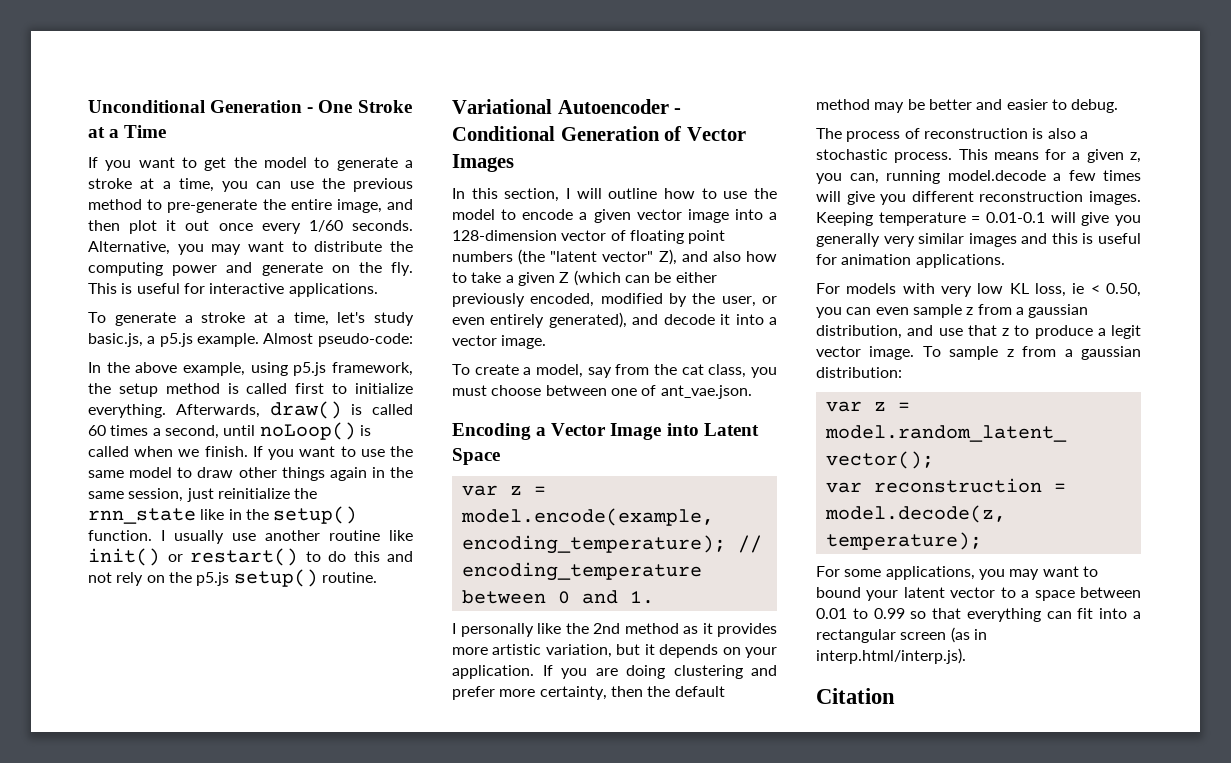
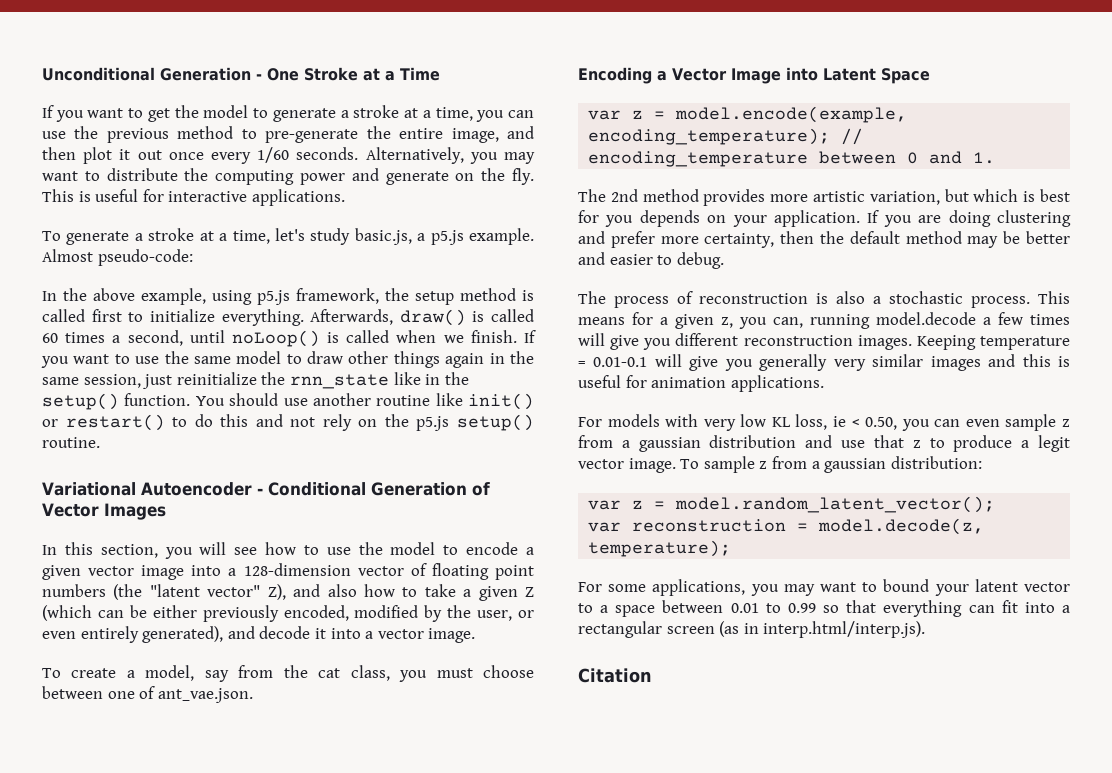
- Alternative, you may want to distribute the computing power and generate on the fly.
+ Alternatively, you may want to distribute the computing power and generate on the fly.
- I usually use another routine like init() or restart() to do this and not rely on the p5.js setup() routine.
+ You should use another routine like init() or restart() to do this and not rely on the p5.js setup() routine.
- In this section, I will outline how to use the model to encode a given vector image into a 128-dimension vector of floating point numbers (the "latent vector" Z), and also how to take a given Z (which can be either previously encoded, modified by the user, or even entirely generated), and decode it into a vector image.
+ In this section, you will see how to use the model to encode a given vector image into a 128-dimension vector of floating point numbers (the "latent vector" Z), and also how to take a given Z (which can be either previously encoded, modified by the user, or even entirely generated), and decode it into a vector image.
- I personally like the 2nd method as it provides more artistic variation, but it depends on your application.
+ The 2nd method provides more artistic variation, but which is best for you depends on your application.
- For models with very low KL loss, ie < 0.50, you can even sample z from a gaussian distribution, and use that z to produce a legit vector image.
+ For models with very low KL loss, ie < 0.50, you can even sample z from a gaussian distribution and use that z to produce a legit vector image.

